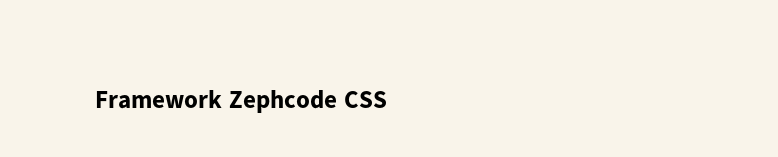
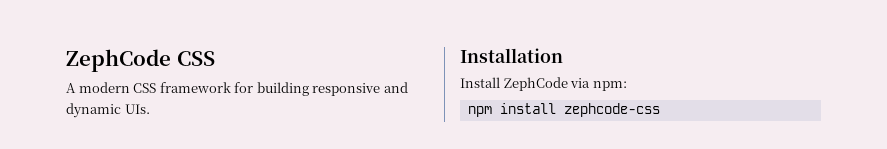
- Framework Zephcode CSS
+ ZephCode CSS
+ A modern CSS framework for building responsive and dynamic UIs.
+ Installation
+ Install ZephCode via npm:
+ npm install zephcode-css

